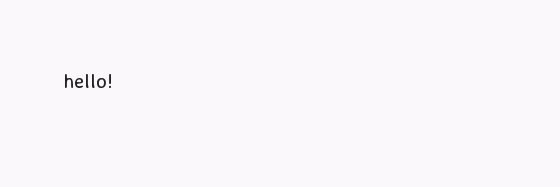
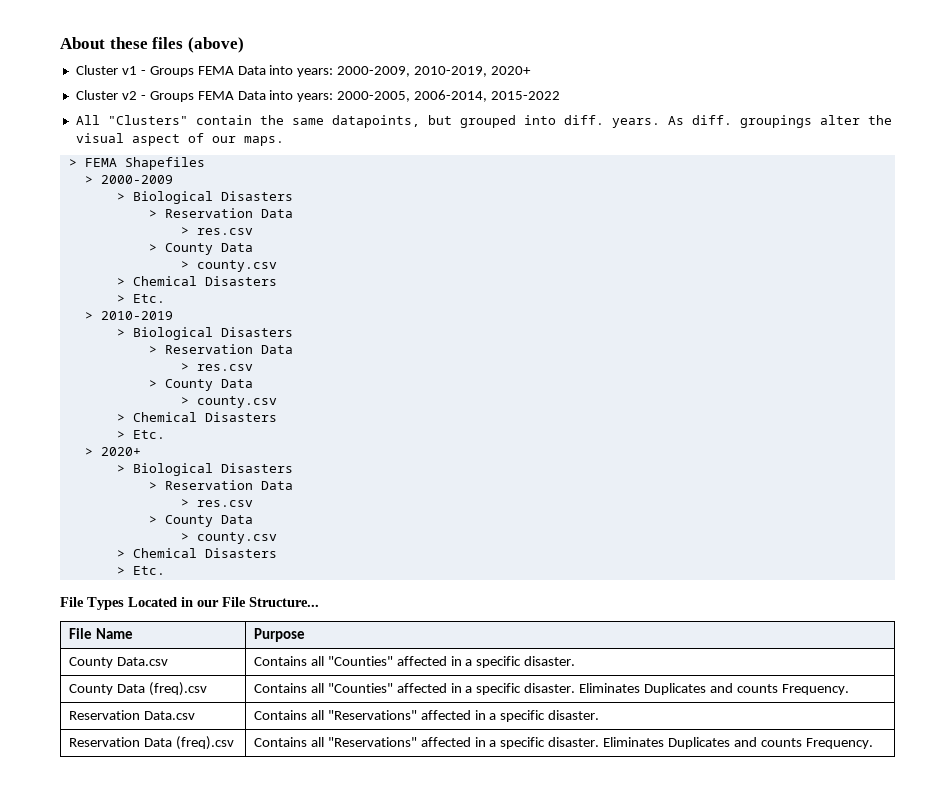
- hello!
+ About these files (above)
+ Cluster v1 - Groups FEMA Data into years: 2000-2009, 2010-2019, 2020+
+ Cluster v2 - Groups FEMA Data into years: 2000-2005, 2006-2014, 2015-2022
+ All "Clusters" contain the same datapoints, but grouped into diff. years. As diff. groupings alter the visual aspect of our maps.
+ > FEMA Shapefiles
+ > 2000-2009
+ > Biological Disasters
+ > Reservation Data
+ > res.csv
+ > County Data
+ > county.csv
+ > Chemical Disasters
+ > Etc.
+ > 2010-2019
+ > Biological Disasters
+ > Reservation Data
+ > res.csv
+ > County Data
+ > county.csv
+ > Chemical Disasters
+ > Etc.
+ > 2020+
+ > Biological Disasters
+ > Reservation Data
+ > res.csv
+ > County Data
+ > county.csv
+ > Chemical Disasters
+ > Etc.
+ File Types Located in our File Structure...
+ File Name | Purpose
+ County Data.csv | Contains all "Counties" affected in a specific disaster.
+ County Data (freq).csv | Contains all "Counties" affected in a specific disaster. Eliminates Duplicates and counts Frequency.
+ Reservation Data.csv | Contains all "Reservations" affected in a specific disaster.
+ Reservation Data (freq).csv | Contains all "Reservations" affected in a specific disaster. Eliminates Duplicates and counts Frequency.

